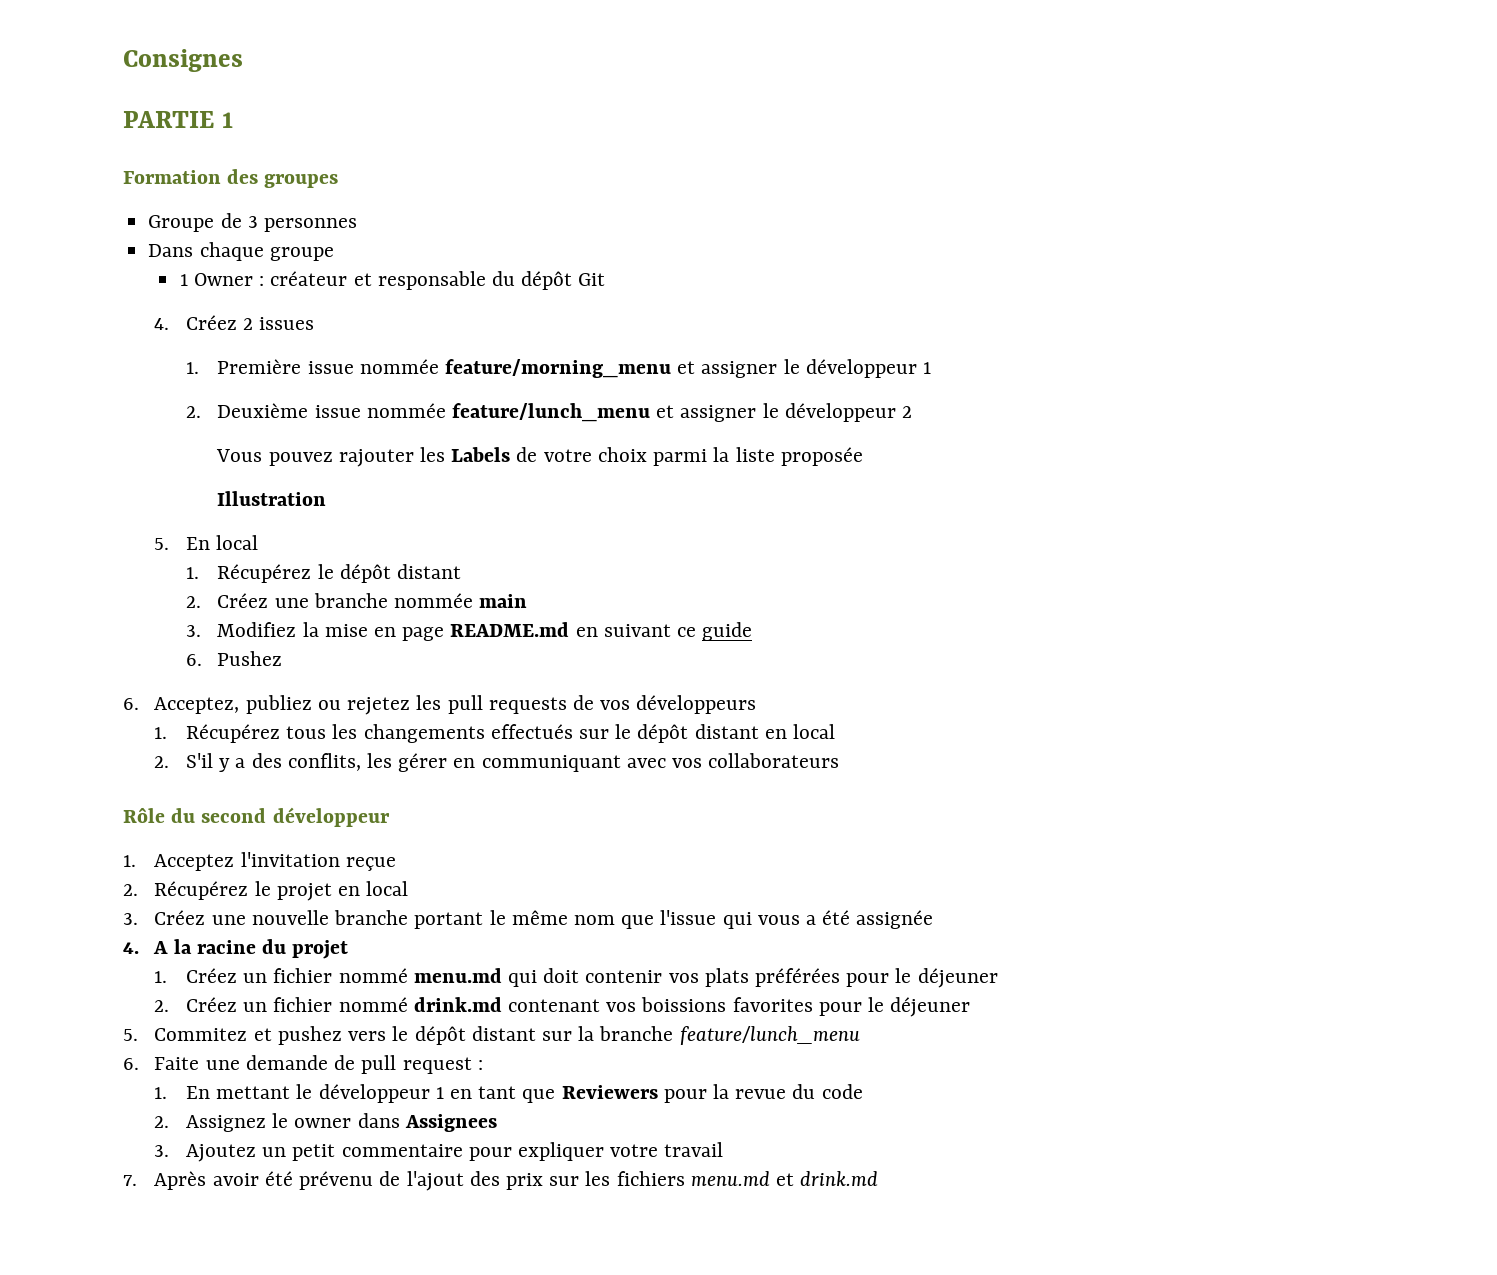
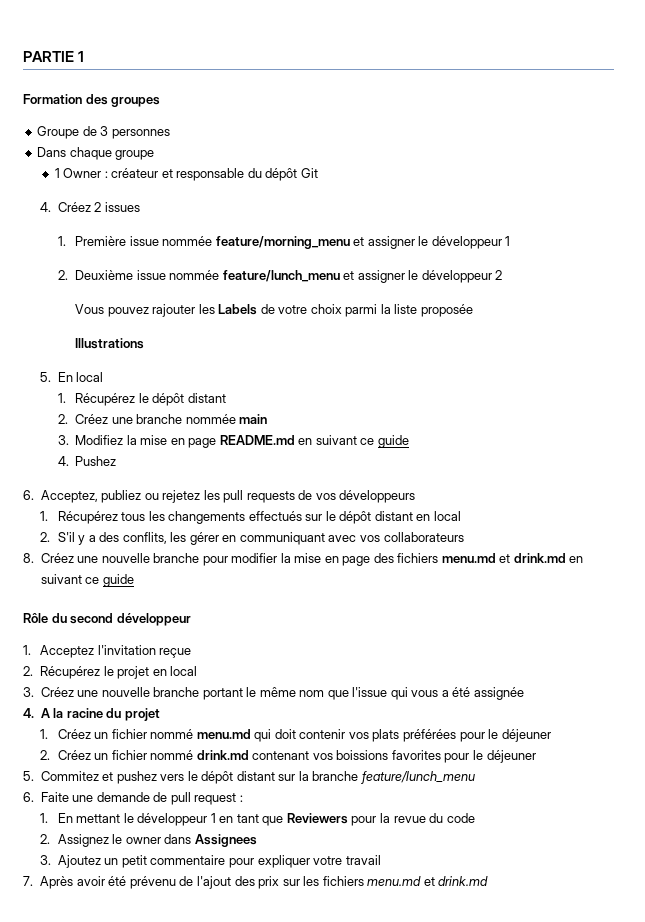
- Consignes
- Illustration
+ Illustrations
- 6. Pushez
+ 4. Pushez
+ 8. Créez une nouvelle branche pour modifier la mise en page des fichiers menu.md et drink.md en suivant ce guide

